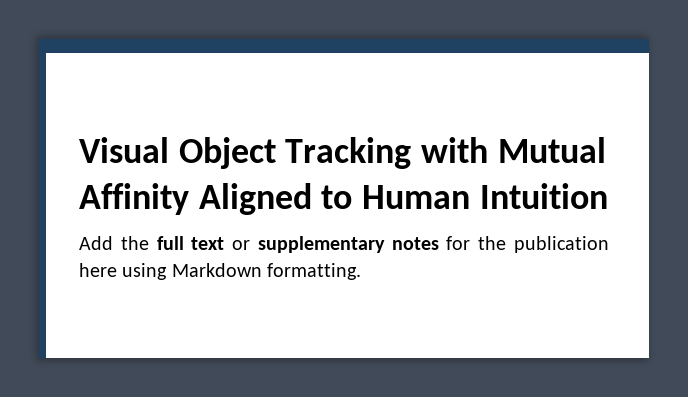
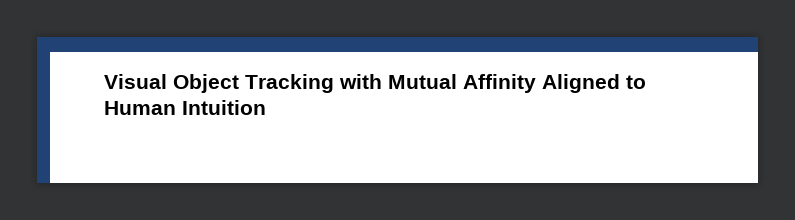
- Add the full text or supplementary notes for the publication here using Markdown formatting.

